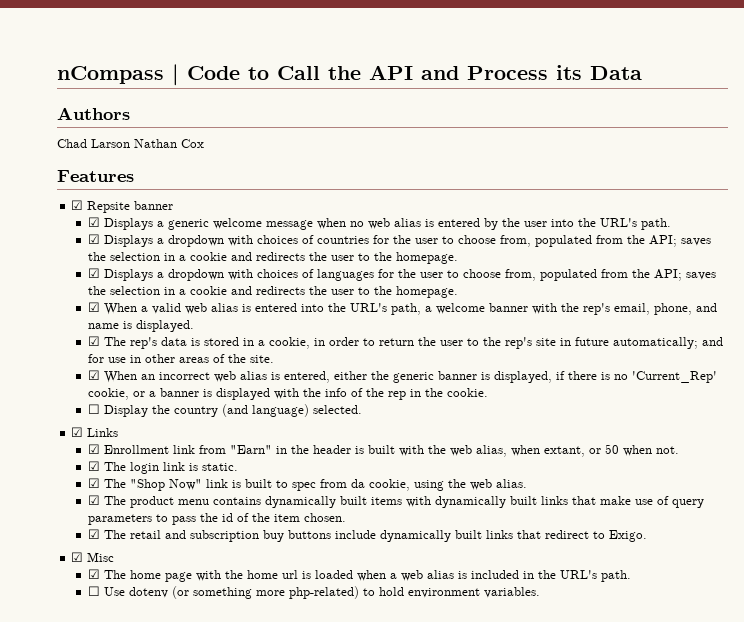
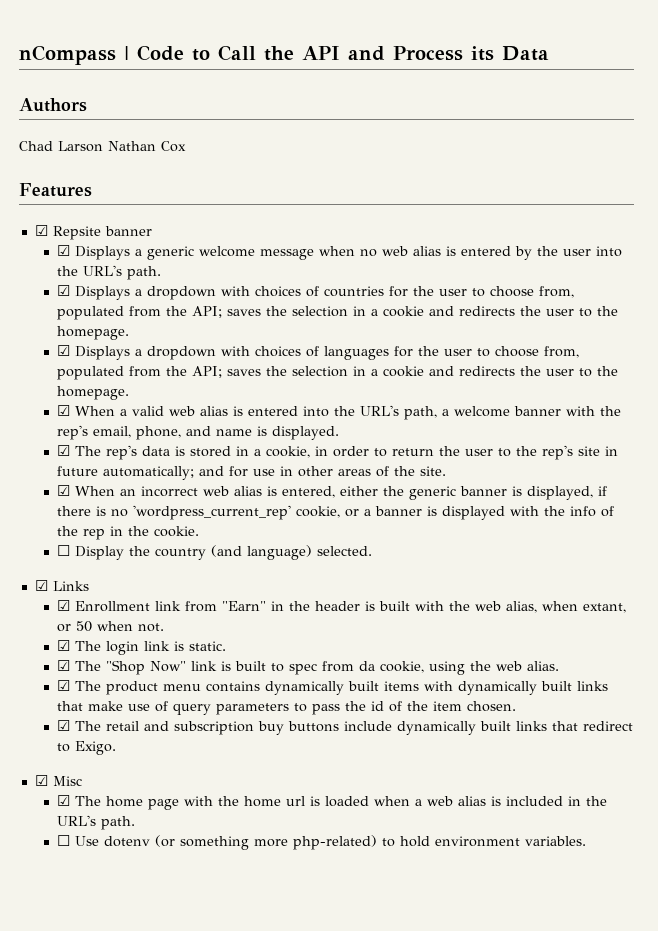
- ☑ When an incorrect web alias is entered, either the generic banner is displayed, if there is no 'Current_Rep' cookie, or a banner is displayed with the info of the rep in the cookie.
+ ☑ When an incorrect web alias is entered, either the generic banner is displayed, if there is no 'wordpress_current_rep' cookie, or a banner is displayed with the info of the rep in the cookie.

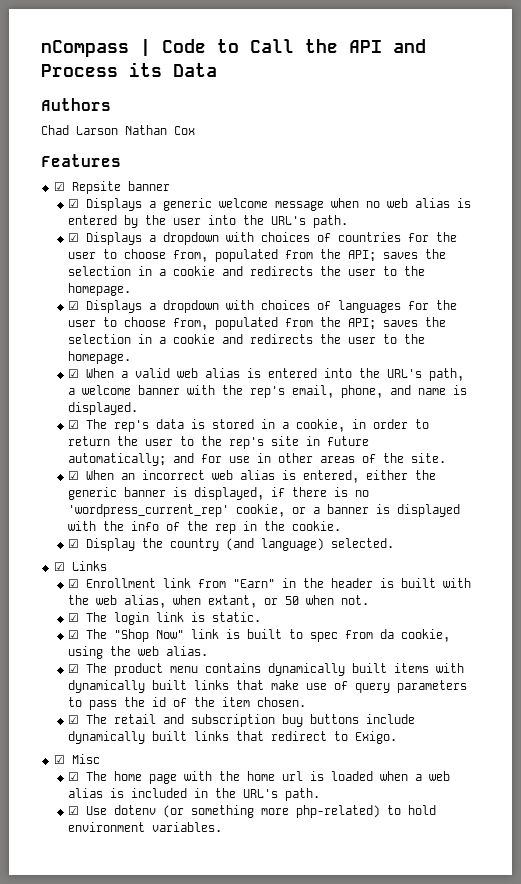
- ☐ Display the country (and language) selected.
+ ☑ Display the country (and language) selected.
- ☐ Use dotenv (or something more php-related) to hold environment variables.
+ ☑ Use dotenv (or something more php-related) to hold environment variables.

